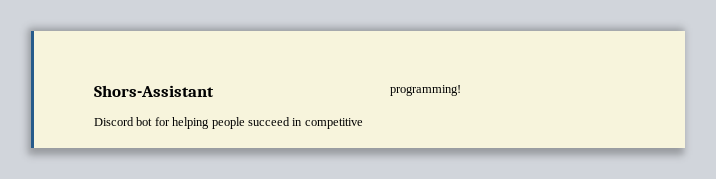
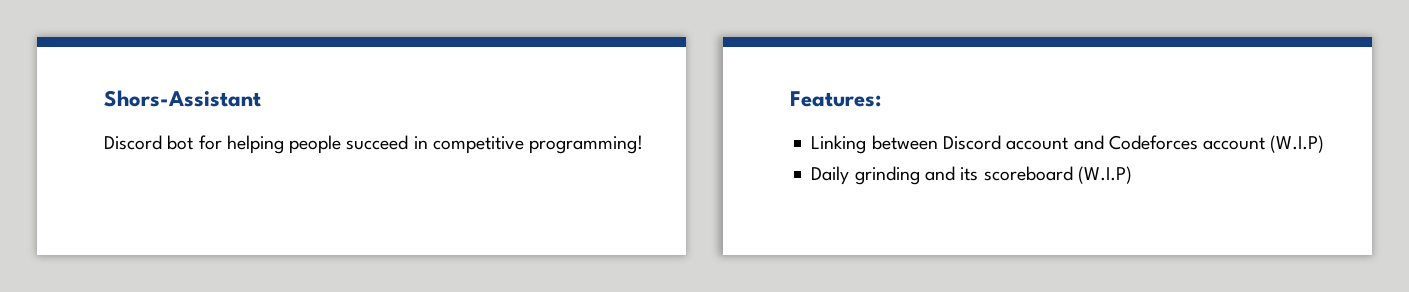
+ Features:
+ Linking between Discord account and Codeforces account (W.I.P)
+ Daily grinding and its scoreboard (W.I.P)

